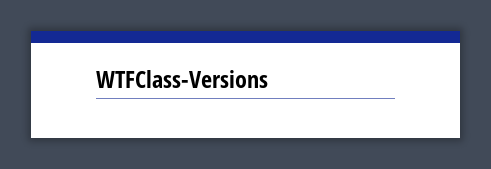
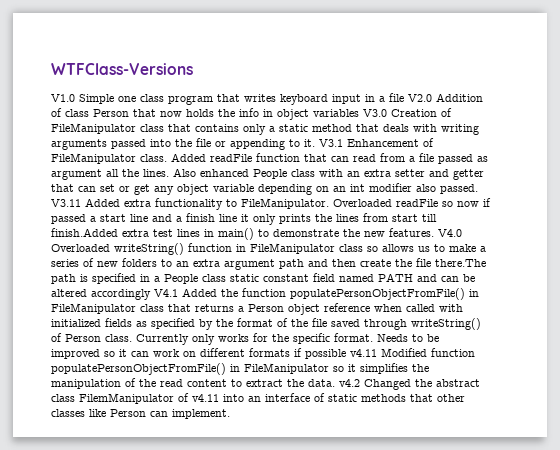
+ V1.0 Simple one class program that writes keyboard input in a file V2.0 Addition of class Person that now holds the info in object variables V3.0 Creation of FileManipulator class that contains only a static method that deals with writing arguments passed into the file or appending to it. V3.1 Enhancement of FileManipulator class. Added readFile function that can read from a file passed as argument all the lines. Also enhanced People class with an extra setter and getter that can set or get any object variable depending on an int modifier also passed. V3.11 Added extra functionality to FileManipulator. Overloaded readFile so now if passed a start line and a finish line it only prints the lines from start till finish.Added extra test lines in main() to demonstrate the new features. V4.0 Overloaded writeString() function in FileManipulator class so allows us to make a series of new folders to an extra argument path and then create the file there.The path is specified in a People class static constant field named PATH and can be altered accordingly V4.1 Added the function populatePersonObjectFromFile() in FileManipulator class that returns a Person object reference when called with initialized fields as specified by the format of the file saved through writeString() of Person class. Currently only works for the specific format. Needs to be improved so it can work on different formats if possible v4.11 Modified function populatePersonObjectFromFile() in FileManipulator so it simplifies the manipulation of the read content to extract the data. v4.2 Changed the abstract class FilemManipulator of v4.11 into an interface of static methods that other classes like Person can implement.

